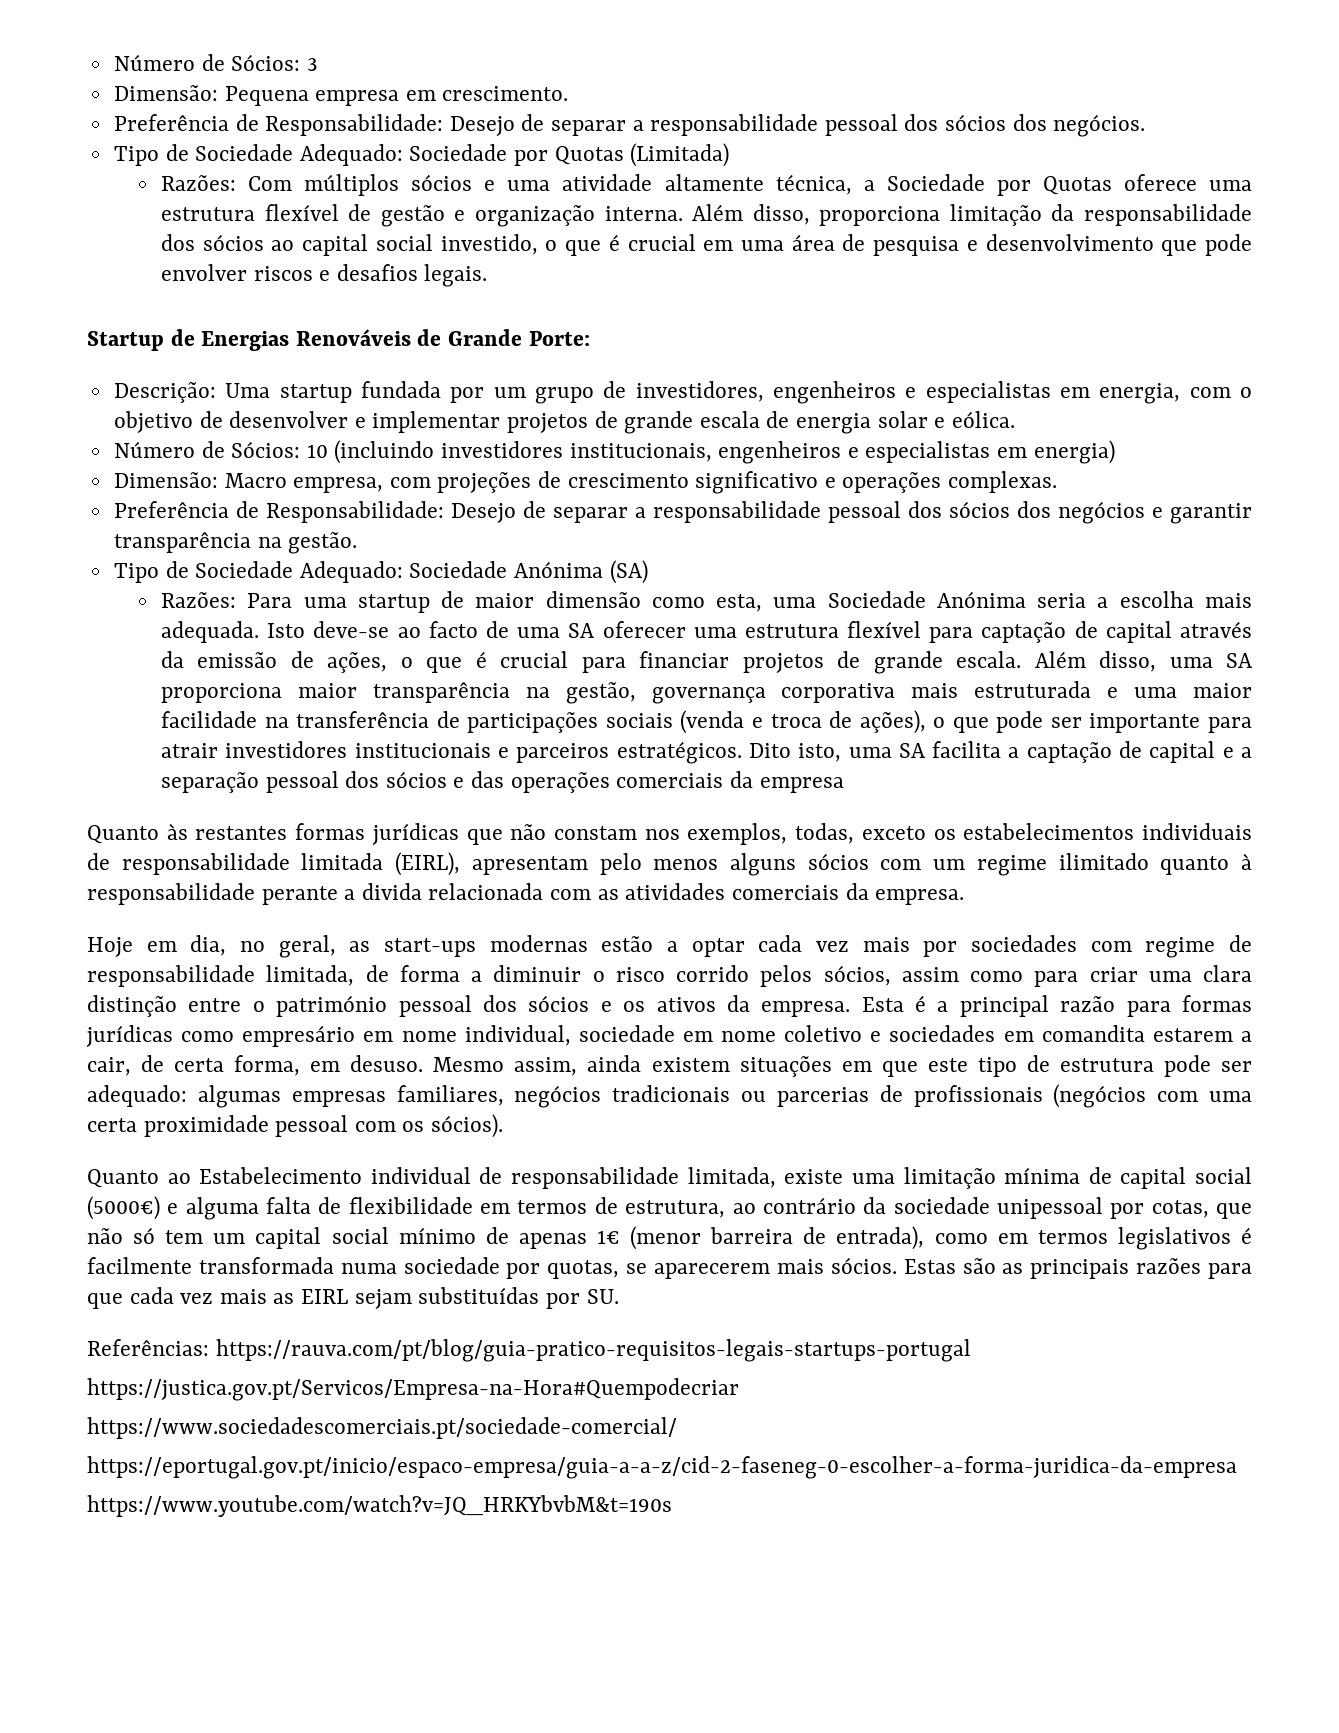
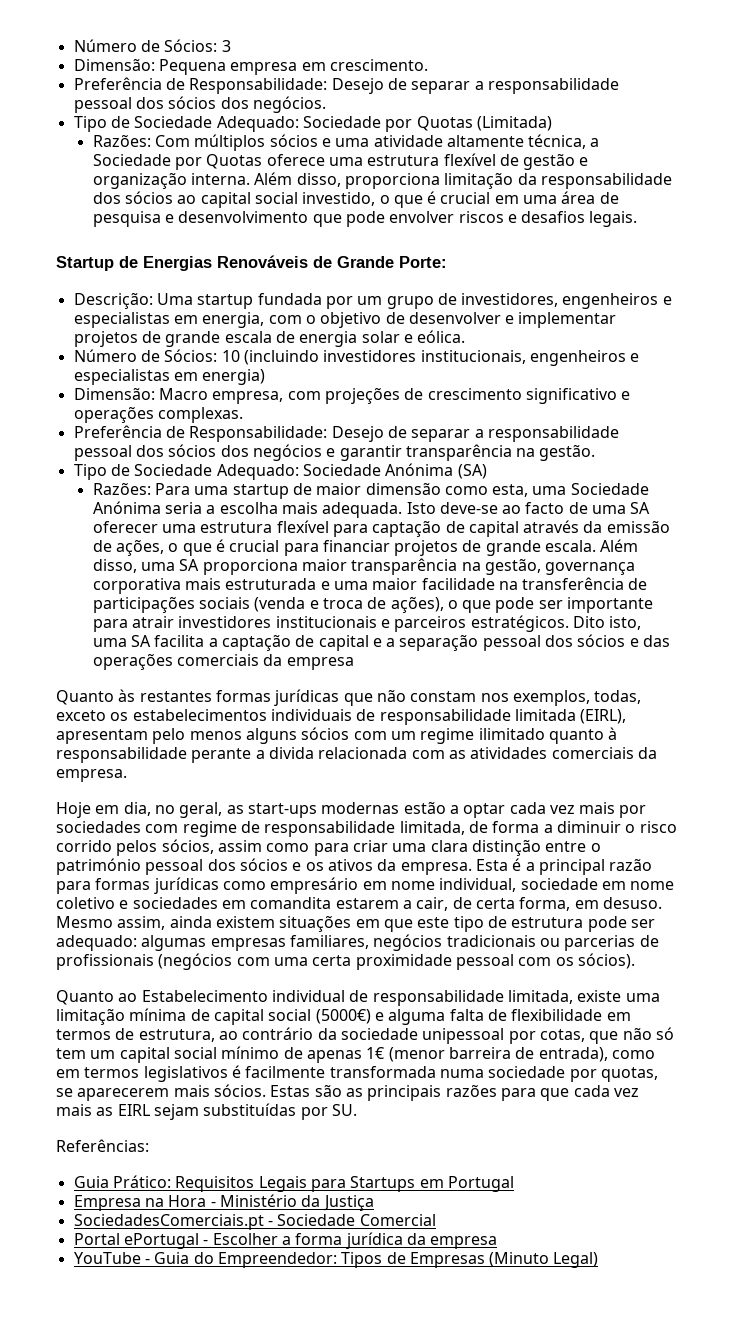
- Referências: https://rauva.com/pt/blog/guia-pratico-requisitos-legais-startups-portugal
- https://justica.gov.pt/Servicos/Empresa-na-Hora#Quempodecriar
- https://www.sociedadescomerciais.pt/sociedade-comercial/
- https://eportugal.gov.pt/inicio/espaco-empresa/guia-a-a-z/cid-2-faseneg-0-escolher-a-forma-juridica-da-empresa
- https://www.youtube.com/watch?v=JQ_HRKYbvbM&t=190s
+ Referências:
+ Guia Prático: Requisitos Legais para Startups em Portugal
+ Empresa na Hora - Ministério da Justiça
+ SociedadesComerciais.pt - Sociedade Comercial
+ Portal ePortugal - Escolher a forma jurídica da empresa
+ YouTube - Guia do Empreendedor: Tipos de Empresas (Minuto Legal)

